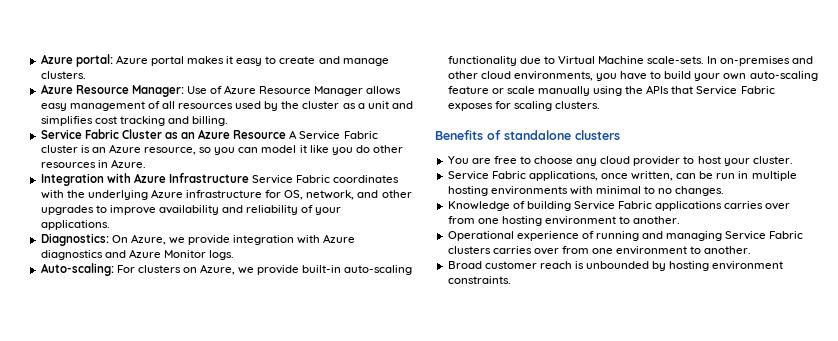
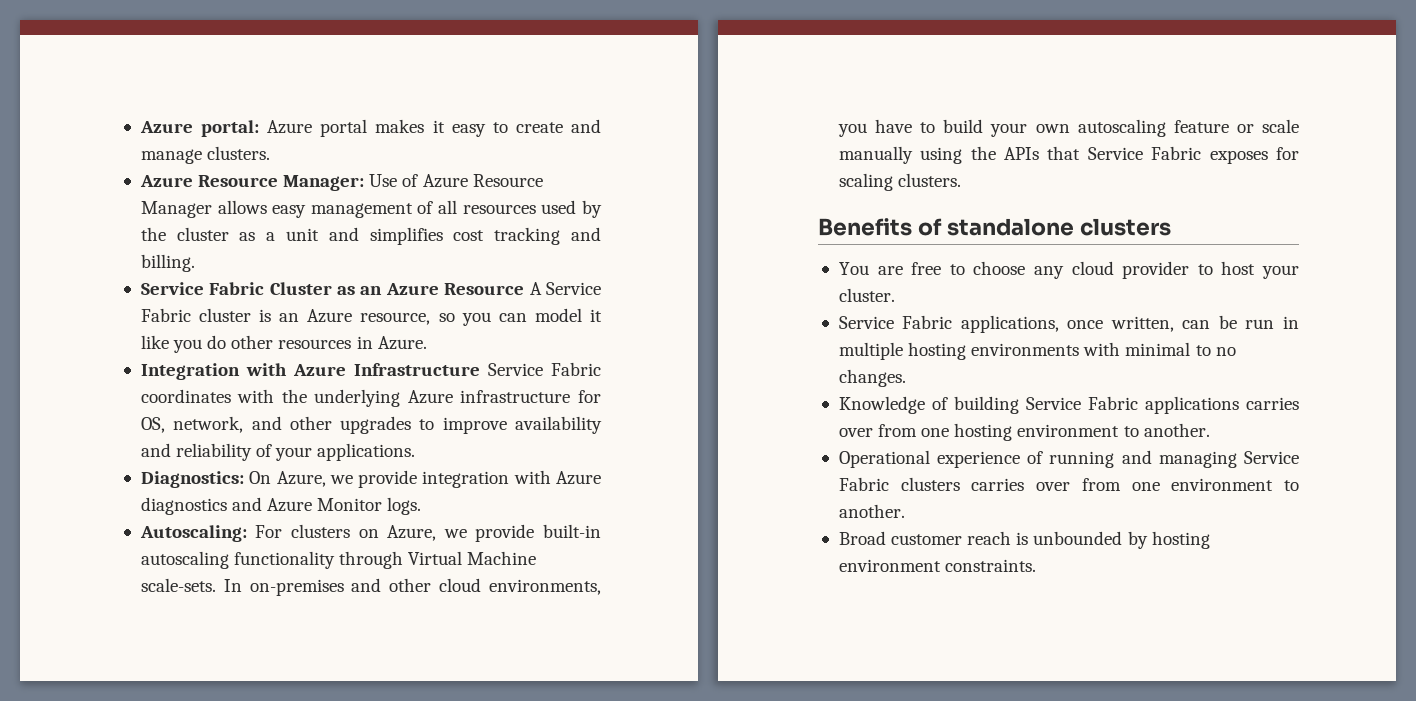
- Auto-scaling: For clusters on Azure, we provide built-in auto-scaling functionality due to Virtual Machine scale-sets.
+ Autoscaling: For clusters on Azure, we provide built-in autoscaling functionality through Virtual Machine scale-sets.
- In on-premises and other cloud environments, you have to build your own auto-scaling feature or scale manually using the APIs that Service Fabric exposes for scaling clusters.
+ In on-premises and other cloud environments, you have to build your own autoscaling feature or scale manually using the APIs that Service Fabric exposes for scaling clusters.

